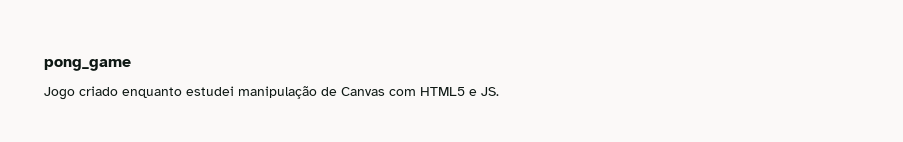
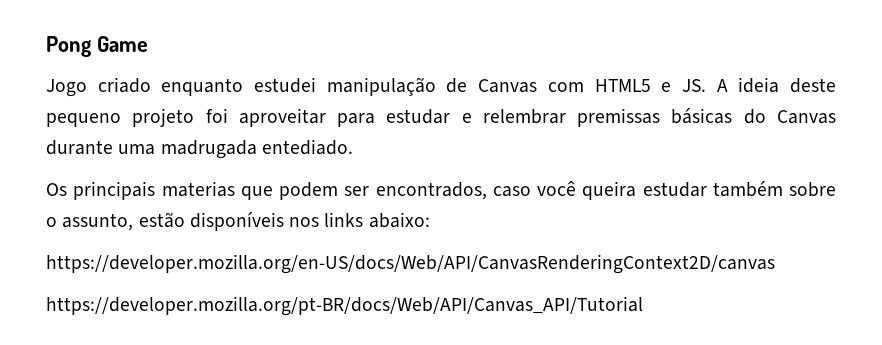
- pong_game
+ Pong Game
- Jogo criado enquanto estudei manipulação de Canvas com HTML5 e JS.
+ Jogo criado enquanto estudei manipulação de Canvas com HTML5 e JS. A ideia deste pequeno projeto foi aproveitar para estudar e relembrar premissas básicas do Canvas durante uma madrugada entediado.
+ Os principais materias que podem ser encontrados, caso você queira estudar também sobre o assunto, estão disponíveis nos links abaixo:
+ https://developer.mozilla.org/en-US/docs/Web/API/CanvasRenderingContext2D/canvas
+ https://developer.mozilla.org/pt-BR/docs/Web/API/Canvas_API/Tutorial

